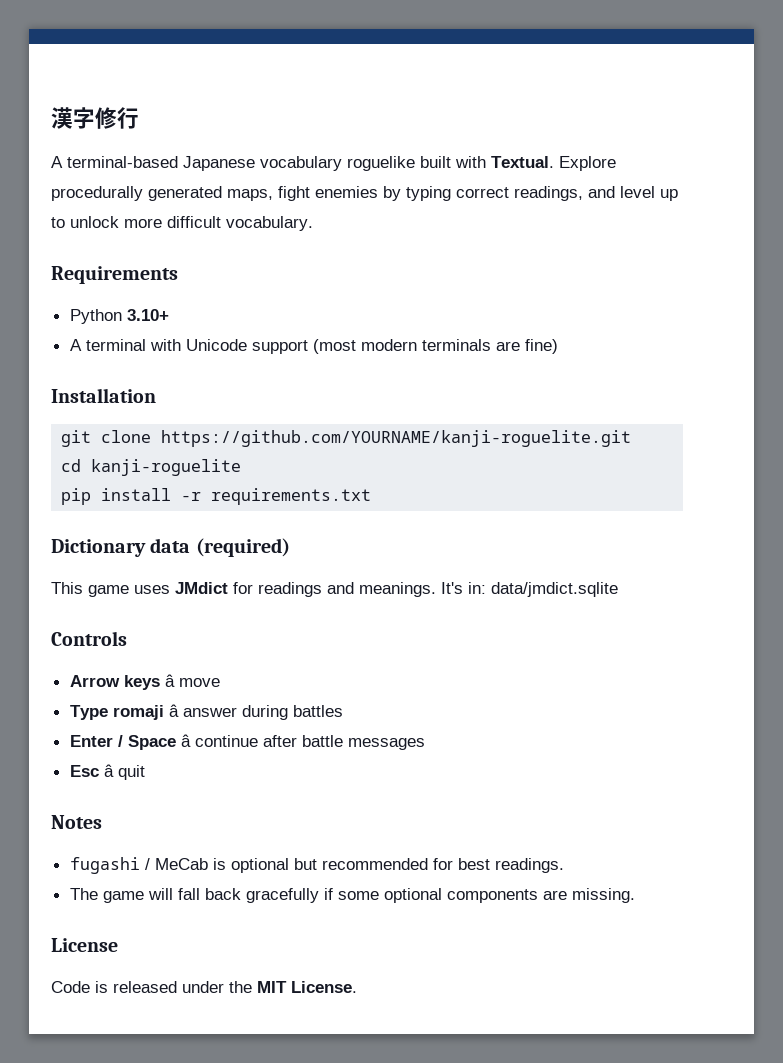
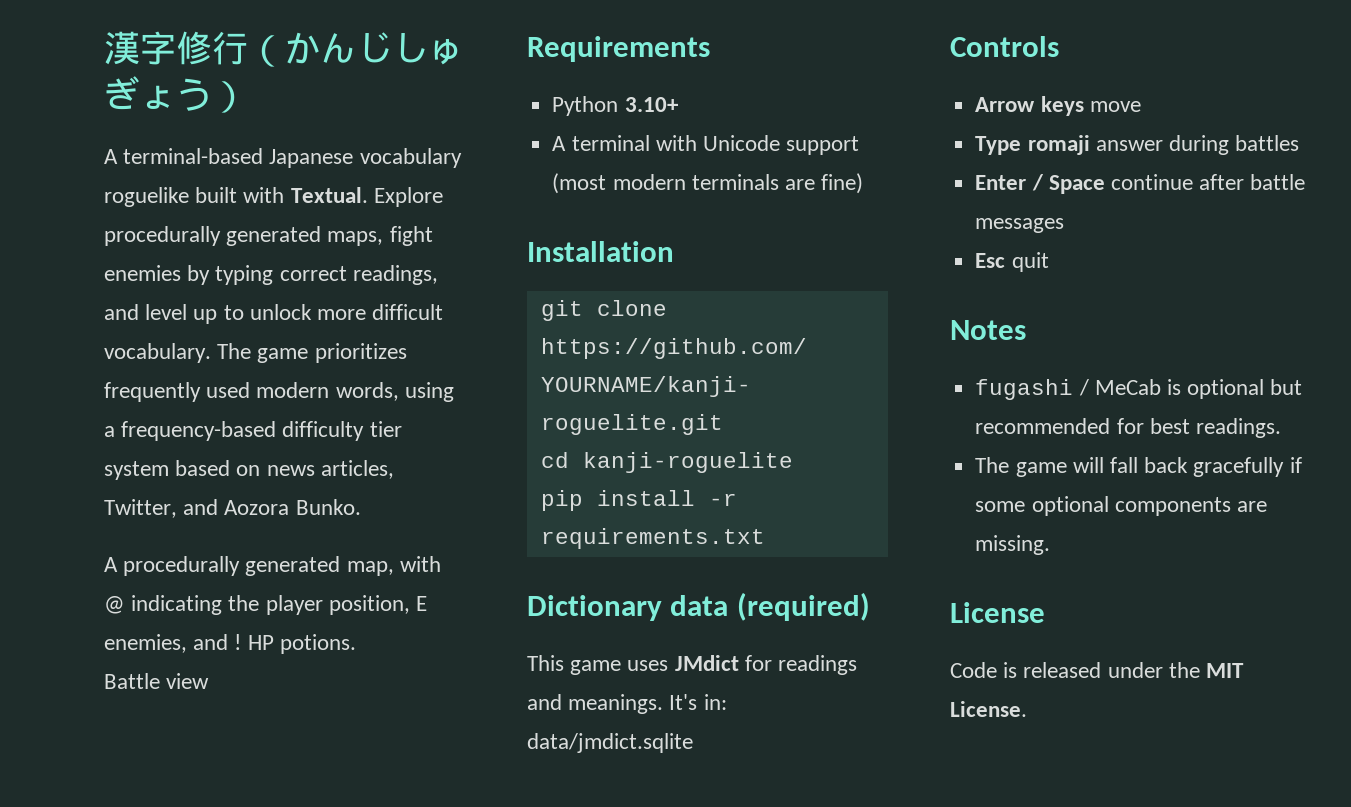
- 漢字修行
+ 漢字修行（かんじしゅぎょう）
+ The game prioritizes frequently used modern words, using a frequency-based difficulty tier system based on news articles, Twitter, and Aozora Bunko.
+ A procedurally generated map, with @ indicating the player position, E enemies, and ! HP potions.
+ Battle view
- Arrow keys â move
+ Arrow keys move
- Type romaji â answer during battles
+ Type romaji answer during battles
- Enter / Space â continue after battle messages
+ Enter / Space continue after battle messages
- Esc â quit
+ Esc quit

